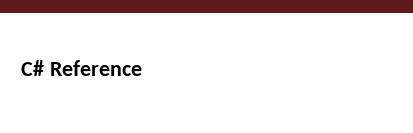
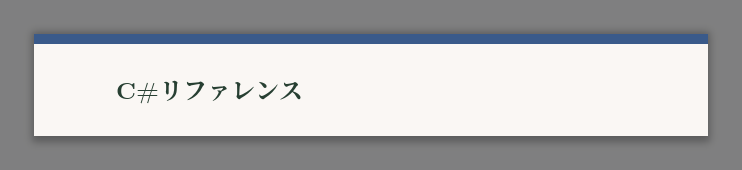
- C# Reference
+ C#リファレンス

